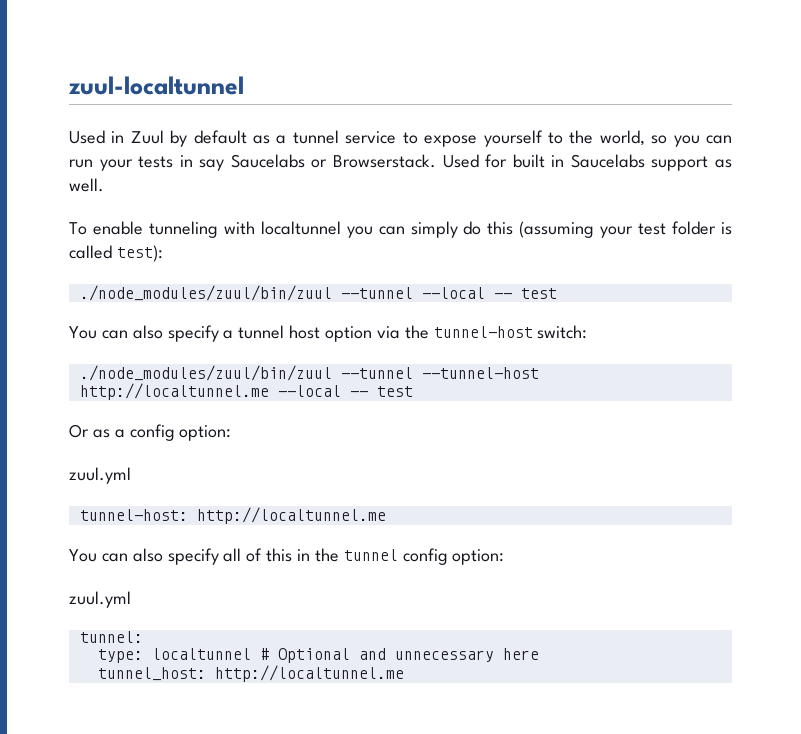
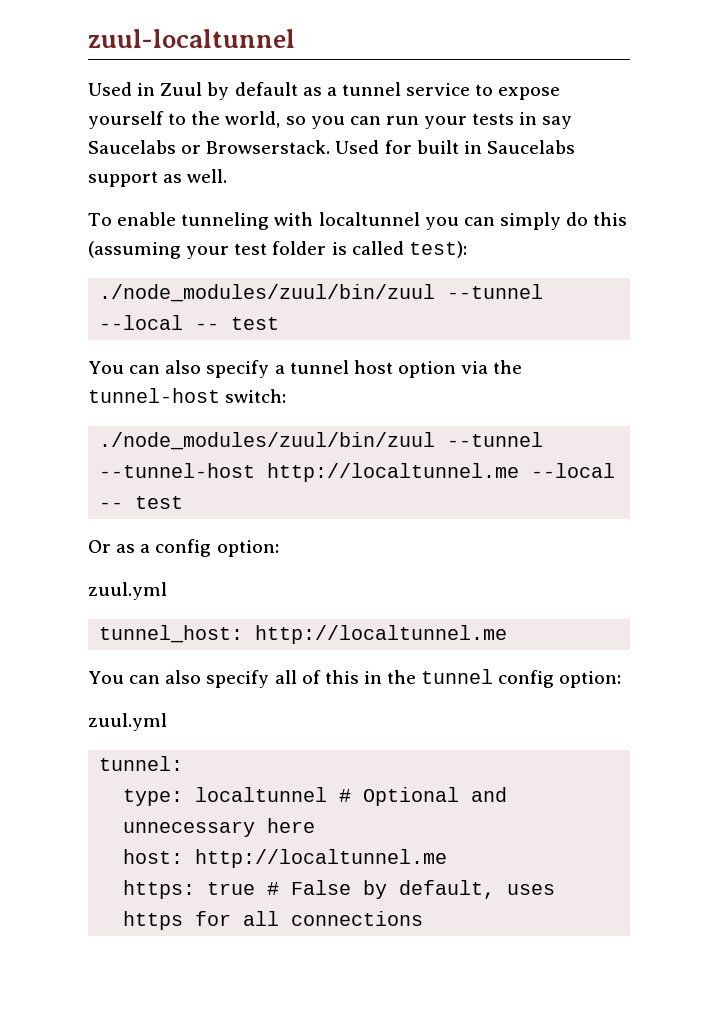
- tunnel-host: http://localtunnel.me
+ tunnel_host: http://localtunnel.me
- tunnel_host: http://localtunnel.me
+ host: http://localtunnel.me
+ https: true # False by default, uses https for all connections

